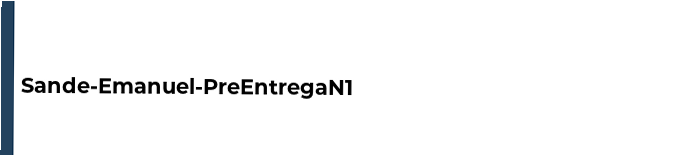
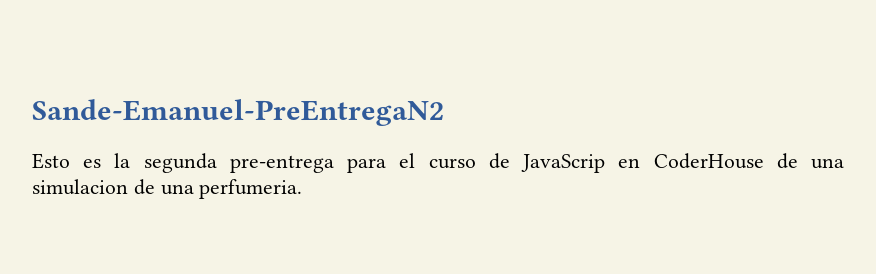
- Sande-Emanuel-PreEntregaN1
+ Sande-Emanuel-PreEntregaN2
+ Esto es la segunda pre-entrega para el curso de JavaScrip en CoderHouse de una simulacion de una perfumeria.

